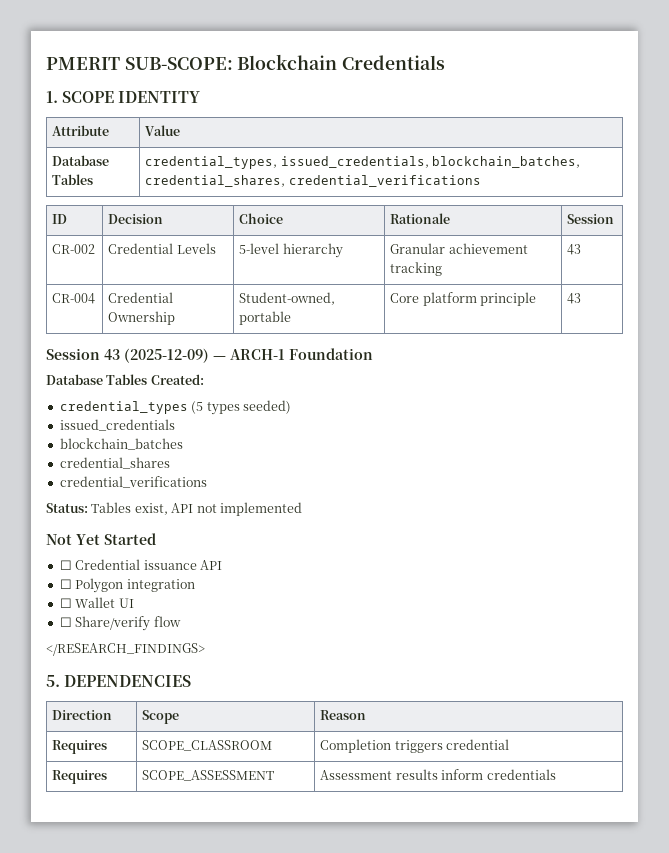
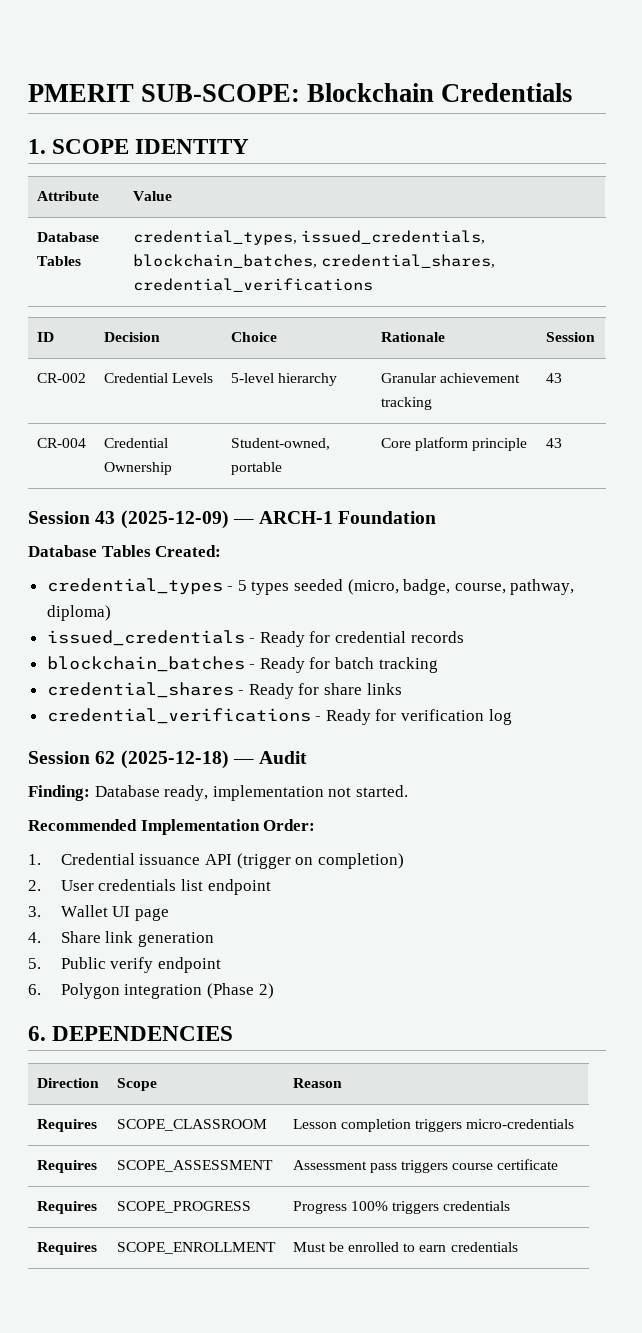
- credential_types (5 types seeded)
- issued_credentials
- blockchain_batches
- credential_shares
- credential_verifications
- Status: Tables exist, API not implemented
- Not Yet Started
- ☐ Credential issuance API
- ☐ Polygon integration
- ☐ Wallet UI
- ☐ Share/verify flow
- </RESEARCH_FINDINGS>
- 5. DEPENDENCIES
+ credential_types - 5 types seeded (micro, badge, course, pathway, diploma)
+ issued_credentials - Ready for credential records
+ blockchain_batches - Ready for batch tracking
+ credential_shares - Ready for share links
+ credential_verifications - Ready for verification log
+ Session 62 (2025-12-18) — Audit
+ Finding: Database ready, implementation not started.
+ Recommended Implementation Order:
+ 1. Credential issuance API (trigger on completion)
+ 2. User credentials list endpoint
+ 3. Wallet UI page
+ 4. Share link generation
+ 5. Public verify endpoint
+ 6. Polygon integration (Phase 2)
+ 6. DEPENDENCIES
- Requires | SCOPE_CLASSROOM | Completion triggers credential
+ Requires | SCOPE_CLASSROOM | Lesson completion triggers micro-credentials
- Requires | SCOPE_ASSESSMENT | Assessment results inform credentials
+ Requires | SCOPE_ASSESSMENT | Assessment pass triggers course certificate
+ Requires | SCOPE_PROGRESS | Progress 100% triggers credentials
+ Requires | SCOPE_ENROLLMENT | Must be enrolled to earn credentials

